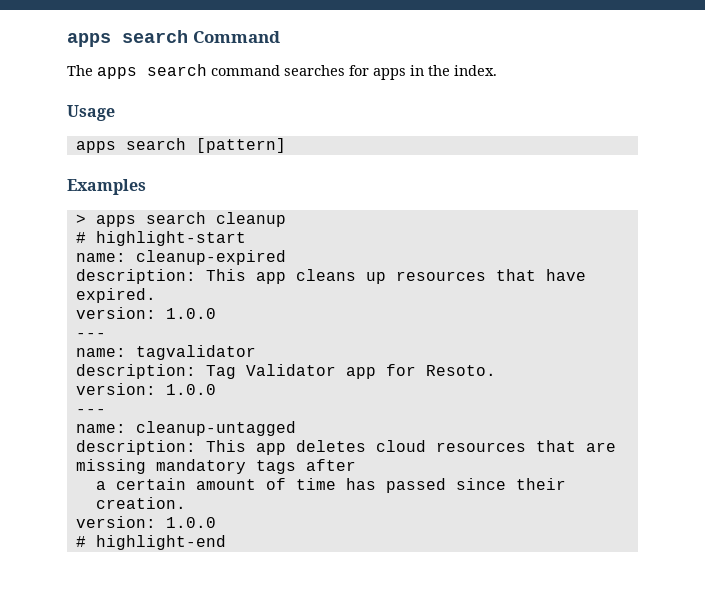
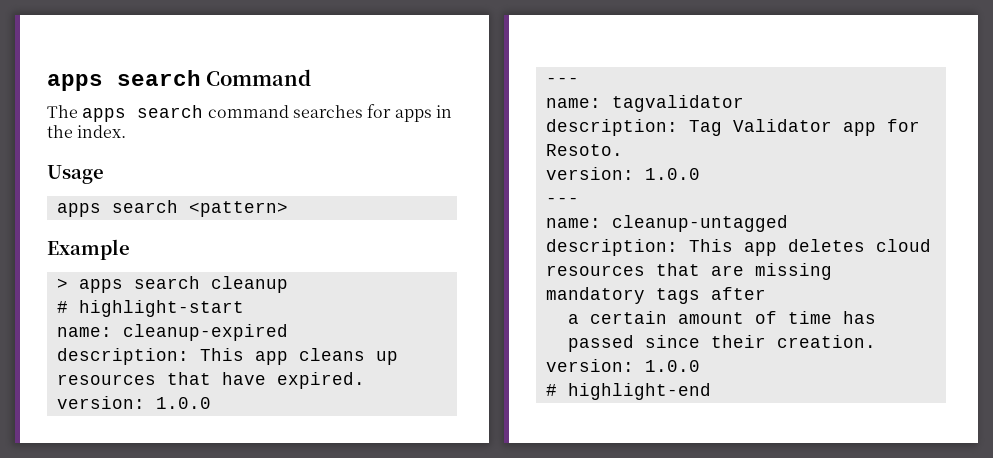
- apps search [pattern]
- Examples
+ apps search <pattern>
+ Example

